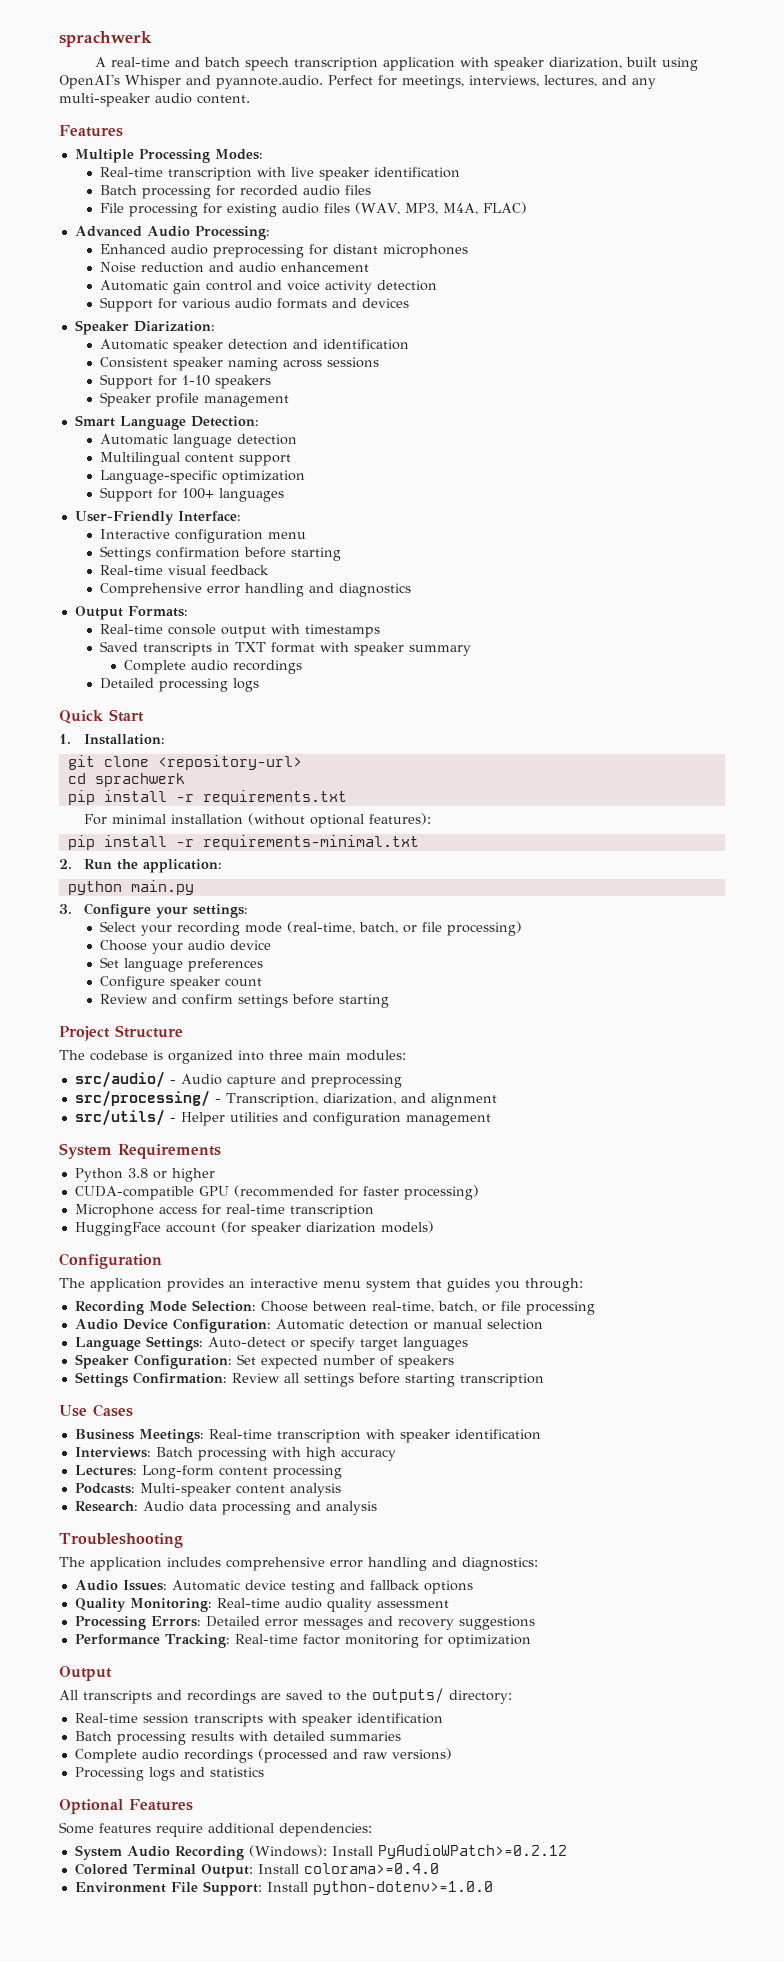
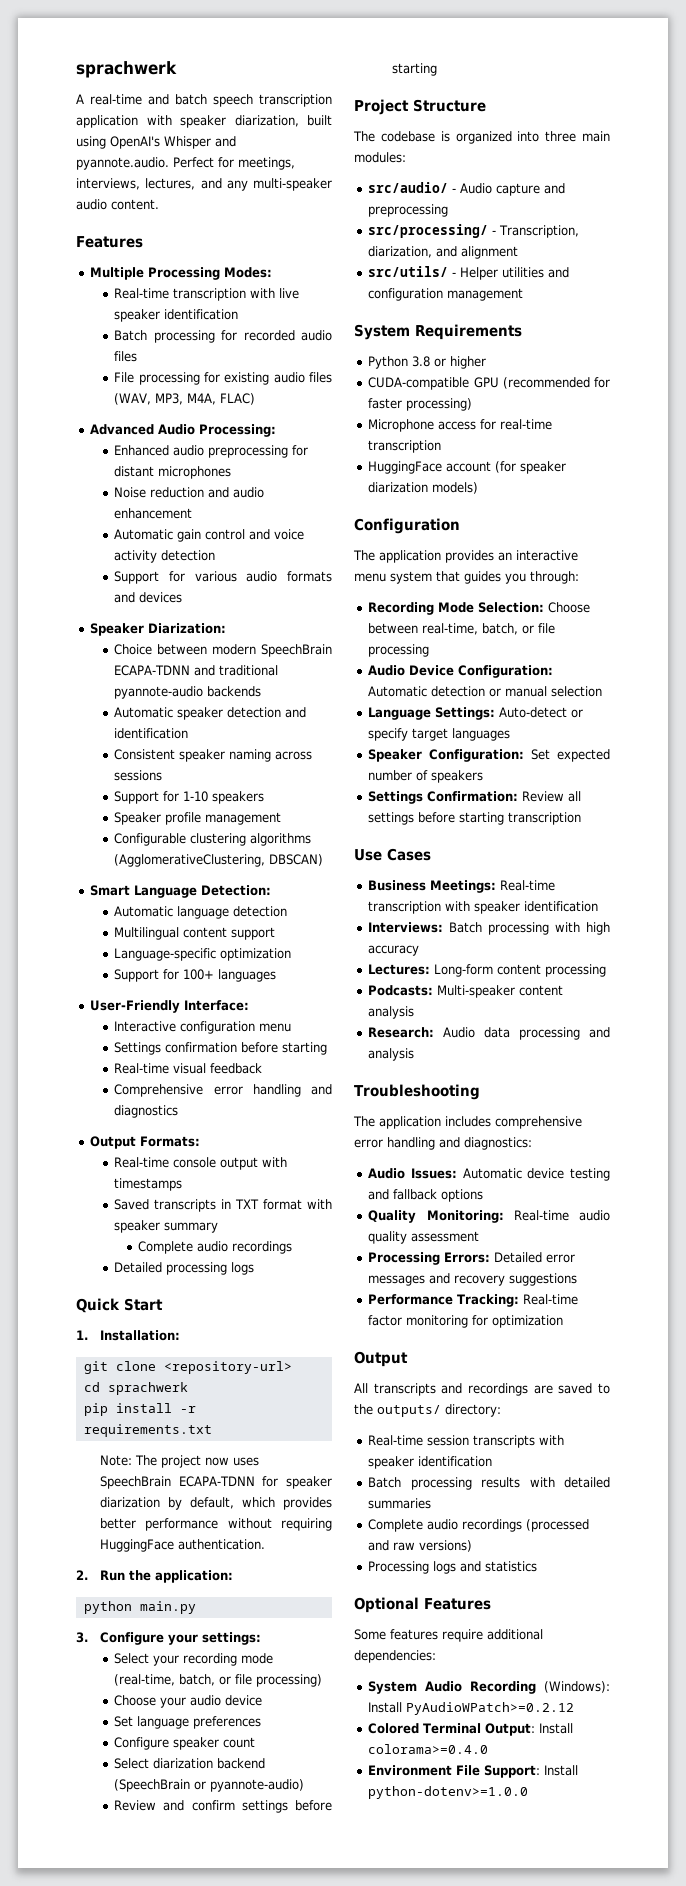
+ Choice between modern SpeechBrain ECAPA-TDNN and traditional pyannote-audio backends
+ Configurable clustering algorithms (AgglomerativeClustering, DBSCAN)
- For minimal installation (without optional features):
- pip install -r requirements-minimal.txt
+ Note: The project now uses SpeechBrain ECAPA-TDNN for speaker diarization by default, which provides better performance without requiring HuggingFace authentication.
+ Select diarization backend (SpeechBrain or pyannote-audio)

